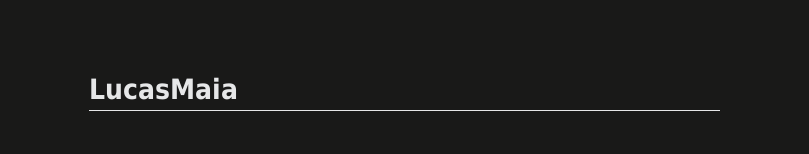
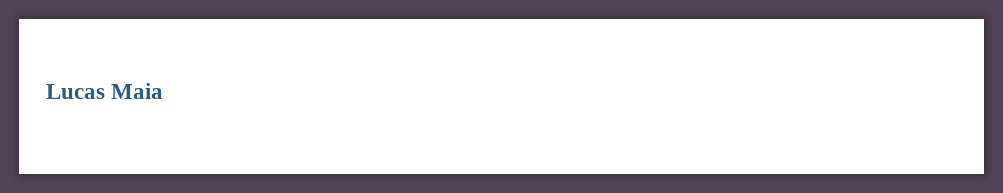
- LucasMaia
+ Lucas Maia

